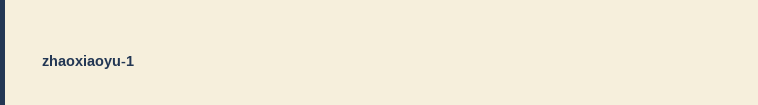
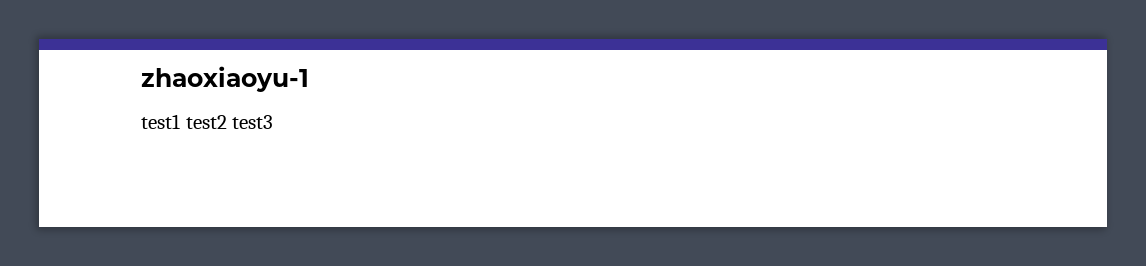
+ test1 test2 test3

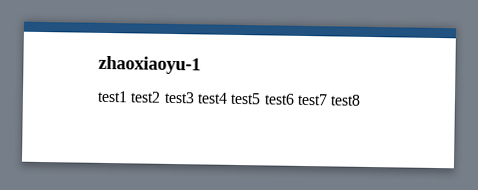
- test1 test2 test3
+ test1 test2 test3 test4 test5 test6 test7 test8

